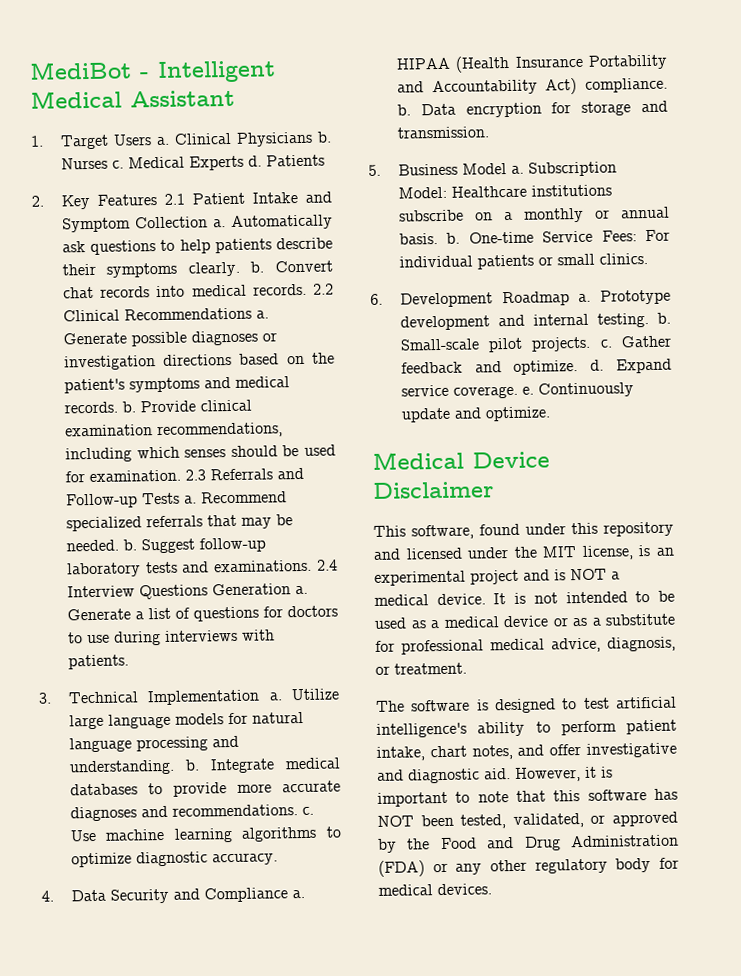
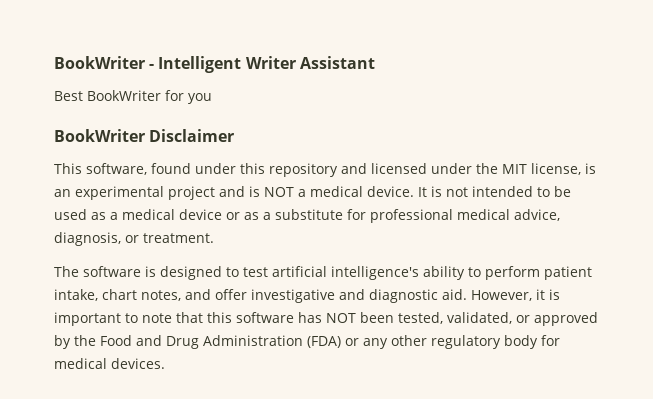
- MediBot - Intelligent Medical Assistant
+ BookWriter - Intelligent Writer Assistant
- 1. Target Users a. Clinical Physicians b. Nurses c. Medical Experts d. Patients
- 2. Key Features 2.1 Patient Intake and Symptom Collection a. Automatically ask questions to help patients describe their symptoms clearly. b. Convert chat records into medical records. 2.2 Clinical Recommendations a. Generate possible diagnoses or investigation directions based on the patient's symptoms and medical records. b. Provide clinical examination recommendations, including which senses should be used for examination. 2.3 Referrals and Follow-up Tests a. Recommend specialized referrals that may be needed. b. Suggest follow-up laboratory tests and examinations. 2.4 Interview Questions Generation a. Generate a list of questions for doctors to use during interviews with patients.
- 3. Technical Implementation a. Utilize large language models for natural language processing and understanding. b. Integrate medical databases to provide more accurate diagnoses and recommendations. c. Use machine learning algorithms to optimize diagnostic accuracy.
- 4. Data Security and Compliance a. HIPAA (Health Insurance Portability and Accountability Act) compliance. b. Data encryption for storage and transmission.
- 5. Business Model a. Subscription Model: Healthcare institutions subscribe on a monthly or annual basis. b. One-time Service Fees: For individual patients or small clinics.
- 6. Development Roadmap a. Prototype development and internal testing. b. Small-scale pilot projects. c. Gather feedback and optimize. d. Expand service coverage. e. Continuously update and optimize.
- Medical Device Disclaimer
+ Best BookWriter for you
+ BookWriter Disclaimer

